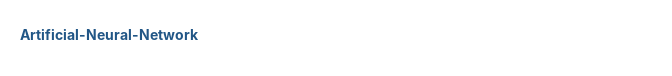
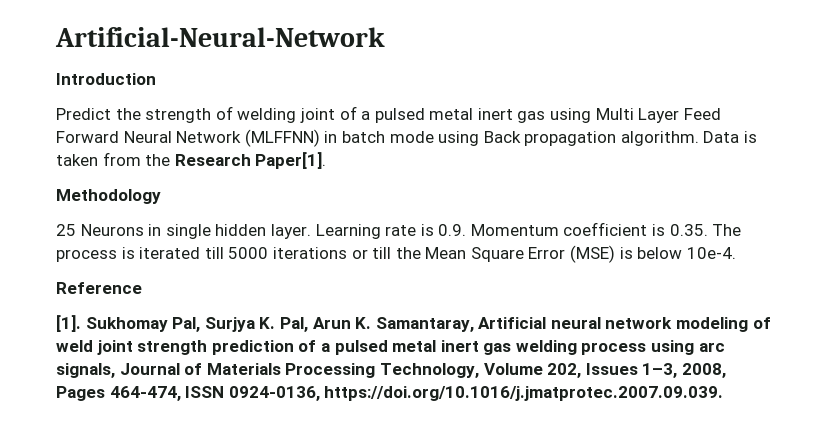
+ Introduction
+ Predict the strength of welding joint of a pulsed metal inert gas using Multi Layer Feed Forward Neural Network (MLFFNN) in batch mode using Back propagation algorithm. Data is taken from the Research Paper[1].
+ Methodology
+ 25 Neurons in single hidden layer. Learning rate is 0.9. Momentum coefficient is 0.35. The process is iterated till 5000 iterations or till the Mean Square Error (MSE) is below 10e-4.
+ Reference
+ [1]. Sukhomay Pal, Surjya K. Pal, Arun K. Samantaray, Artificial neural network modeling of weld joint strength prediction of a pulsed metal inert gas welding process using arc signals, Journal of Materials Processing Technology, Volume 202, Issues 1–3, 2008, Pages 464-474, ISSN 0924-0136, https://doi.org/10.1016/j.jmatprotec.2007.09.039.

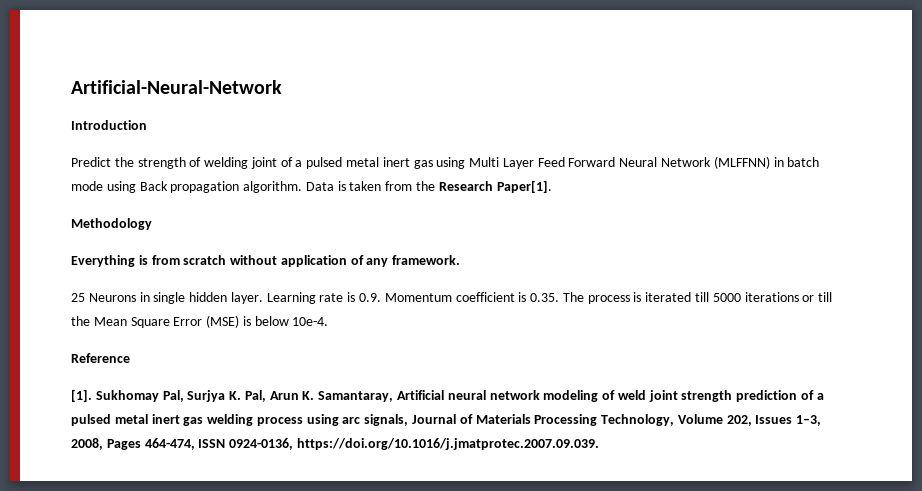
+ Everything is from scratch without application of any framework.

